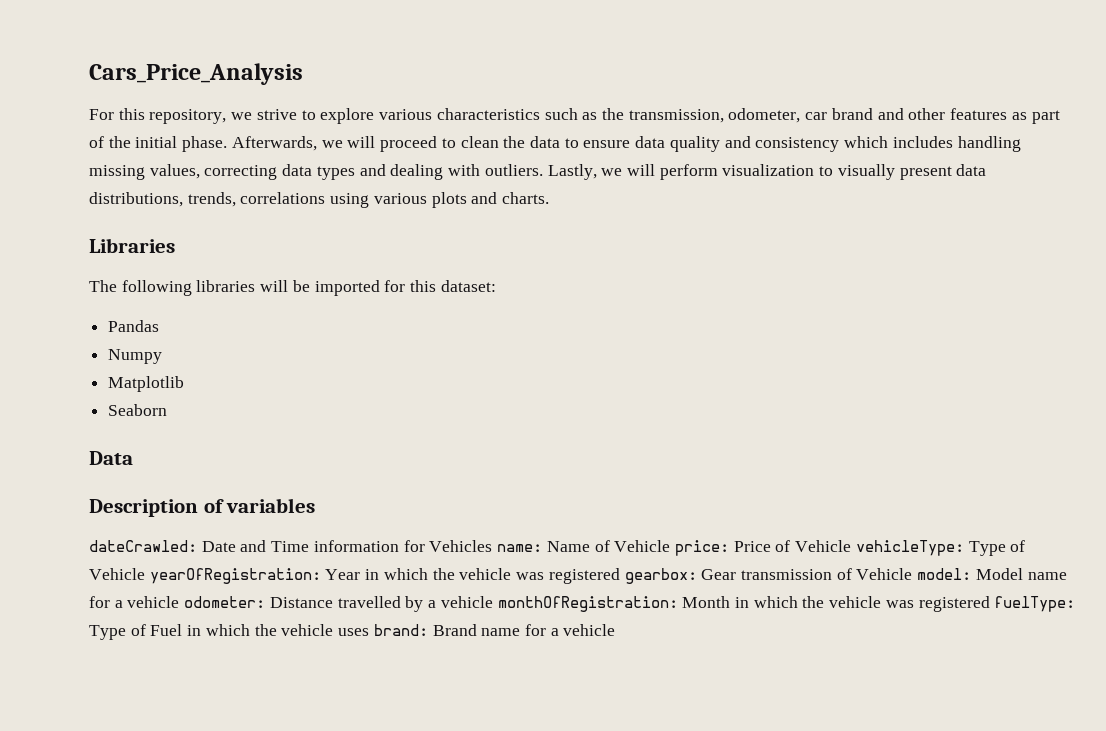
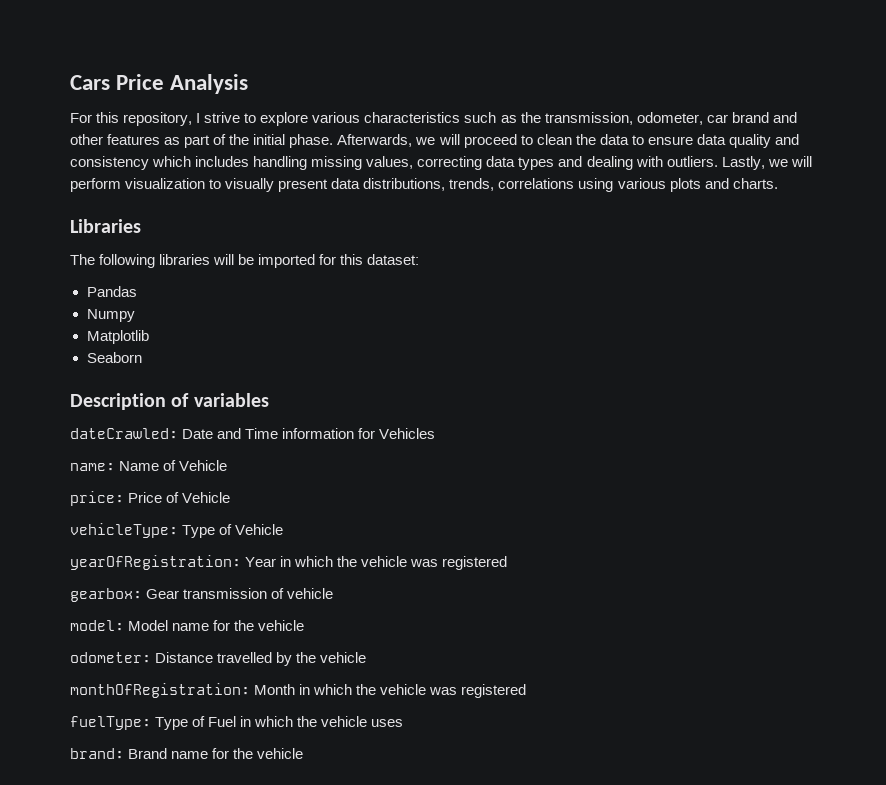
- Cars_Price_Analysis
+ Cars Price Analysis
- For this repository, we strive to explore various characteristics such as the transmission, odometer, car brand and other features as part of the initial phase.
+ For this repository, I strive to explore various characteristics such as the transmission, odometer, car brand and other features as part of the initial phase.
- Data
- Date and Time information for Vehicles name:
+ Date and Time information for Vehicles
+ name:
- Name of Vehicle price:
+ Name of Vehicle
+ price:
- Price of Vehicle vehicleType:
+ Price of Vehicle
+ vehicleType:
- Type of Vehicle yearOfRegistration:
+ Type of Vehicle
+ yearOfRegistration:
- Year in which the vehicle was registered gearbox:
+ Year in which the vehicle was registered
+ gearbox:
- Gear transmission of Vehicle model:
+ Gear transmission of vehicle
+ model:
- Model name for a vehicle odometer:
+ Model name for the vehicle
+ odometer:
- Distance travelled by a vehicle monthOfRegistration:
+ Distance travelled by the vehicle
+ monthOfRegistration:
- Month in which the vehicle was registered fuelType:
+ Month in which the vehicle was registered
+ fuelType:
- Type of Fuel in which the vehicle uses brand:
+ Type of Fuel in which the vehicle uses
+ brand:
- Brand name for a vehicle
+ Brand name for the vehicle

